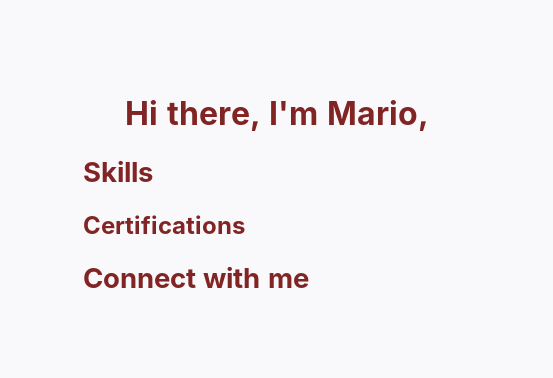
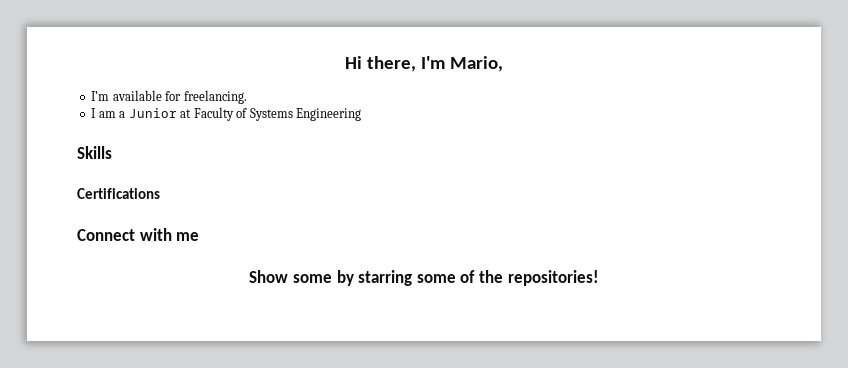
+ I’m available for freelancing.
+ I am a Junior at Faculty of Systems Engineering
+ Show some by starring some of the repositories!

